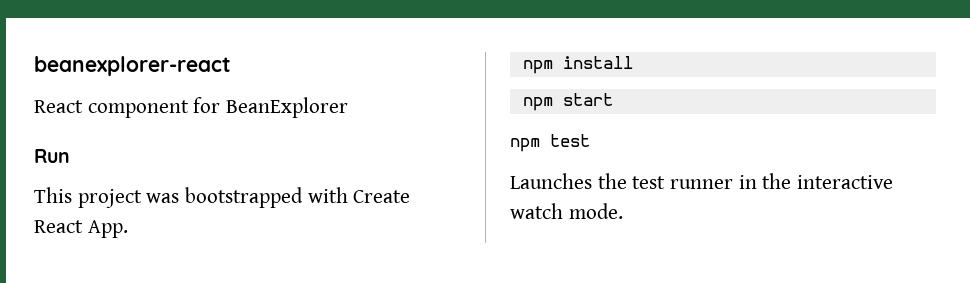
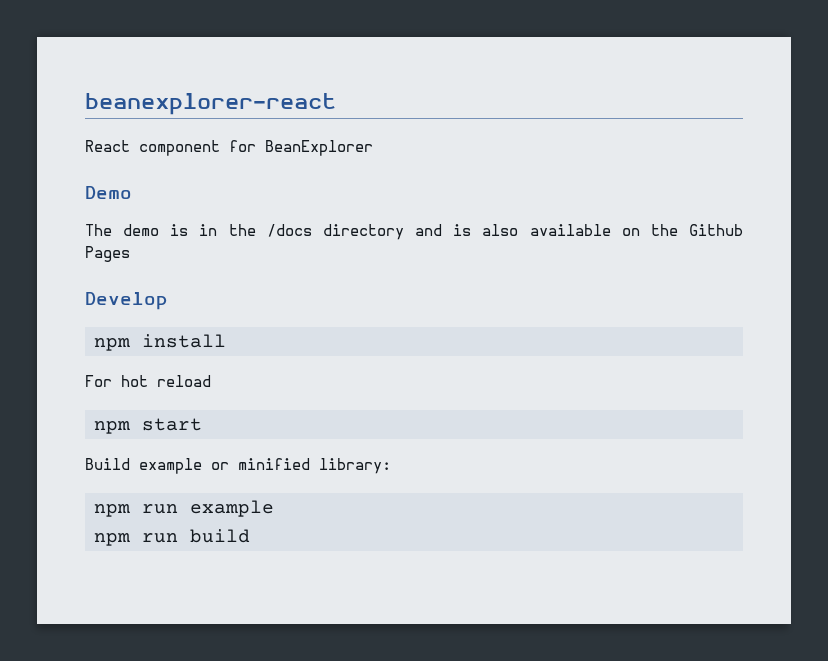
- Run
- This project was bootstrapped with Create React App.
+ Demo
+ The demo is in the /docs directory and is also available on the Github Pages
+ Develop
+ For hot reload
- npm test
- Launches the test runner in the interactive watch mode.
+ Build example or minified library:
+ npm run example
+ npm run build

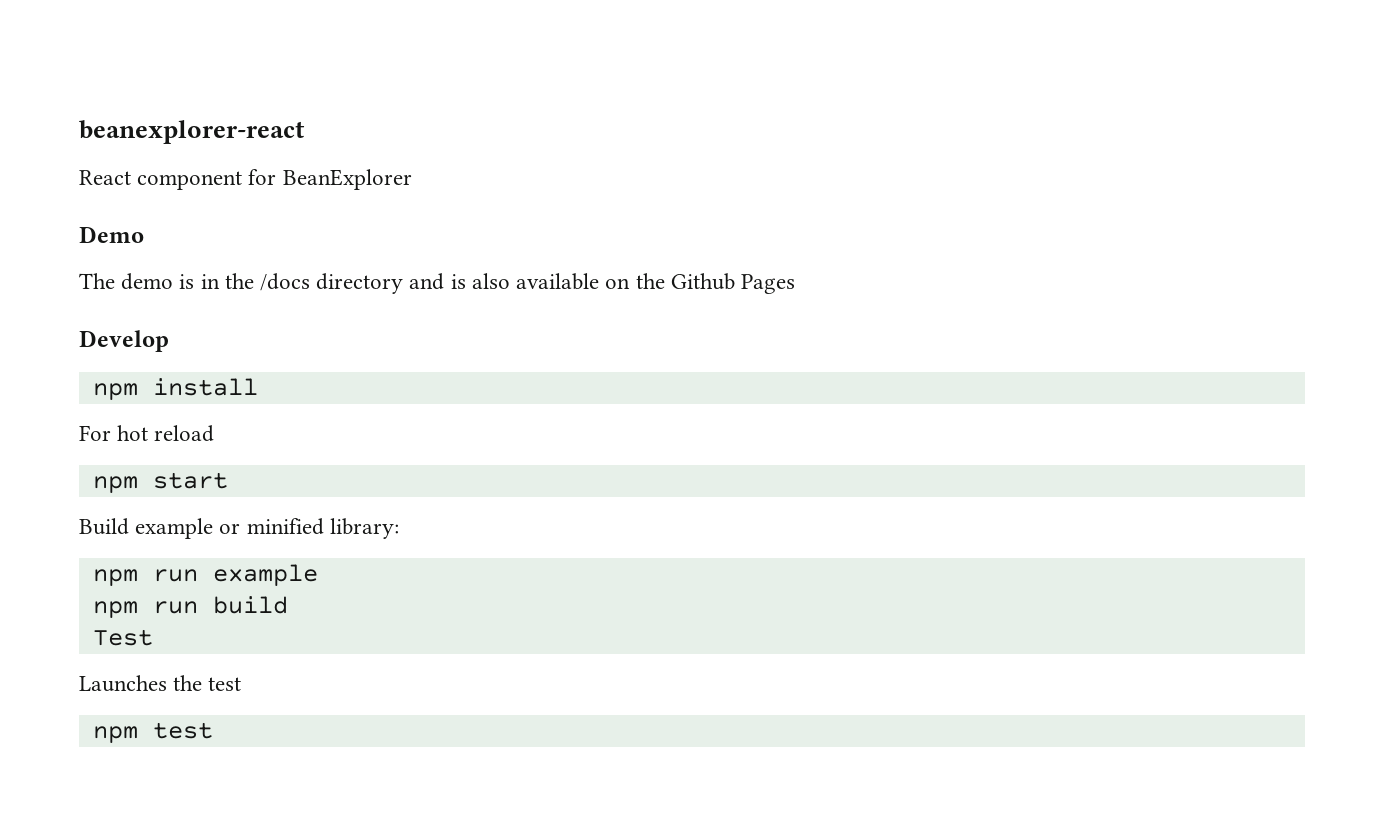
+ Test
+ Launches the test
+ npm test

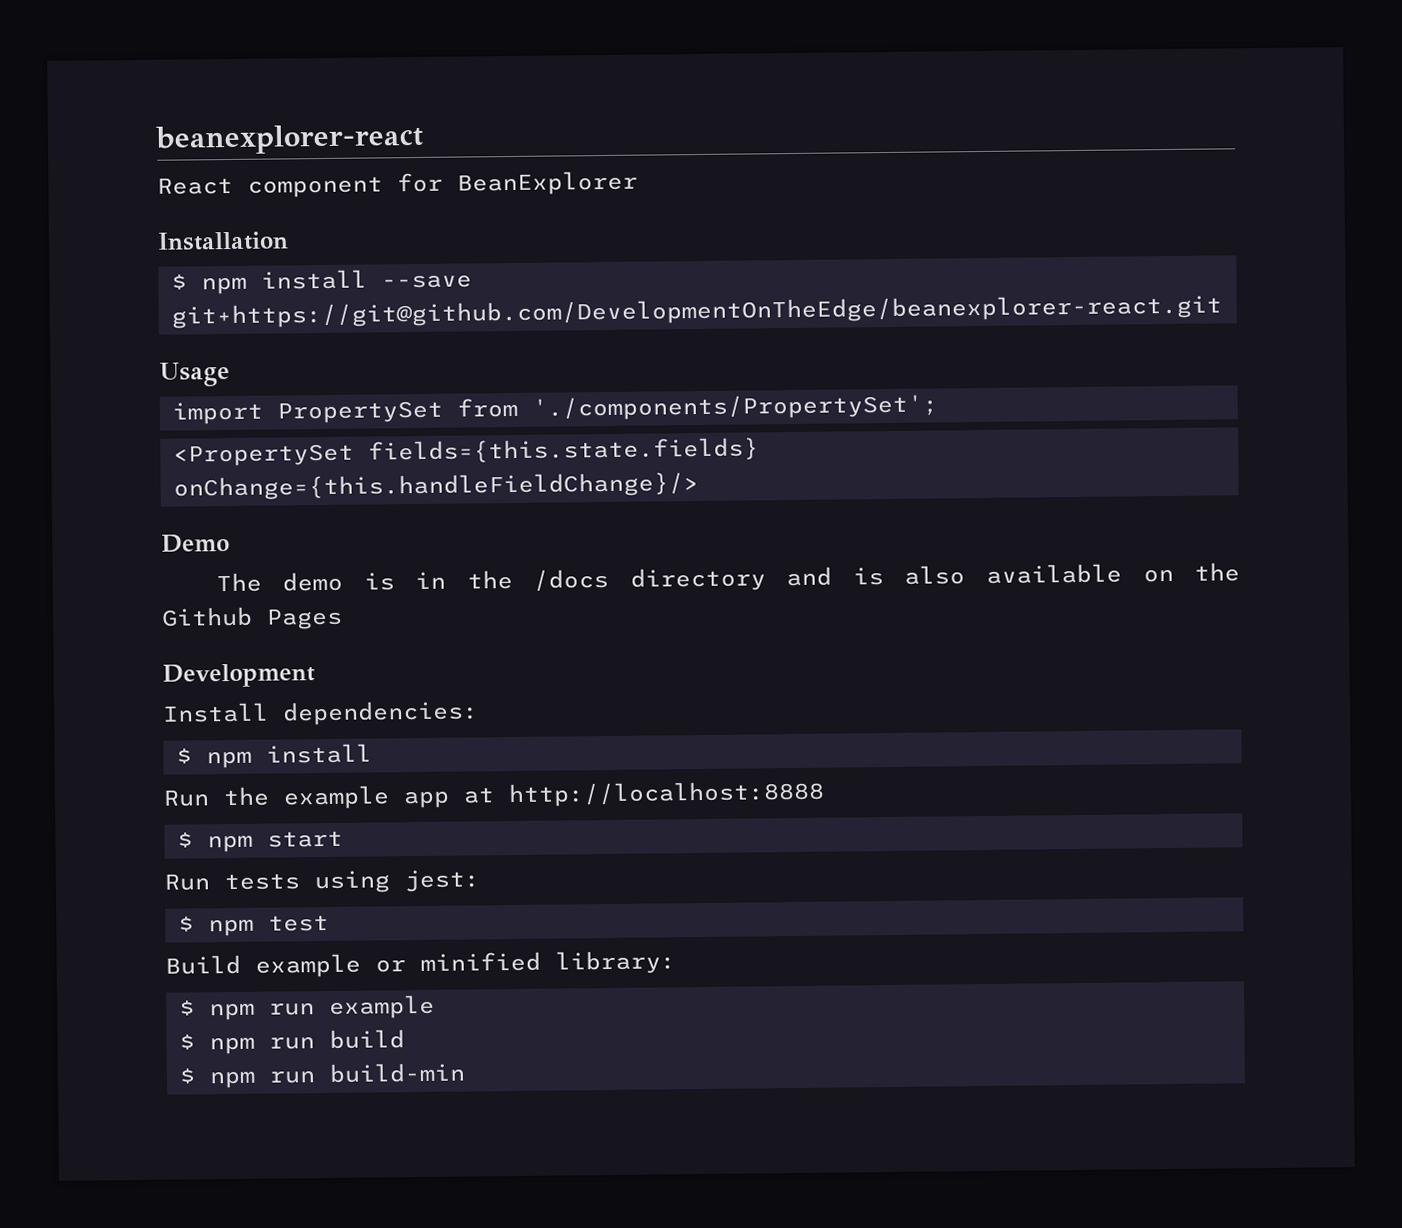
+ Installation
+ $ npm install --save git+https://git@github.com/DevelopmentOnTheEdge/beanexplorer-react.git
+ Usage
+ import PropertySet from './components/PropertySet';
+ <PropertySet fields={this.state.fields} onChange={this.handleFieldChange}/>
- Develop
- npm install
- For hot reload
- npm start
+ Development
+ Install dependencies:
+ $ npm install
+ Run the example app at http://localhost:8888
+ $ npm start
+ Run tests using jest:
+ $ npm test
- npm run example
+ $ npm run example
- npm run build
+ $ npm run build
- Test
- Launches the test
- npm test
+ $ npm run build-min

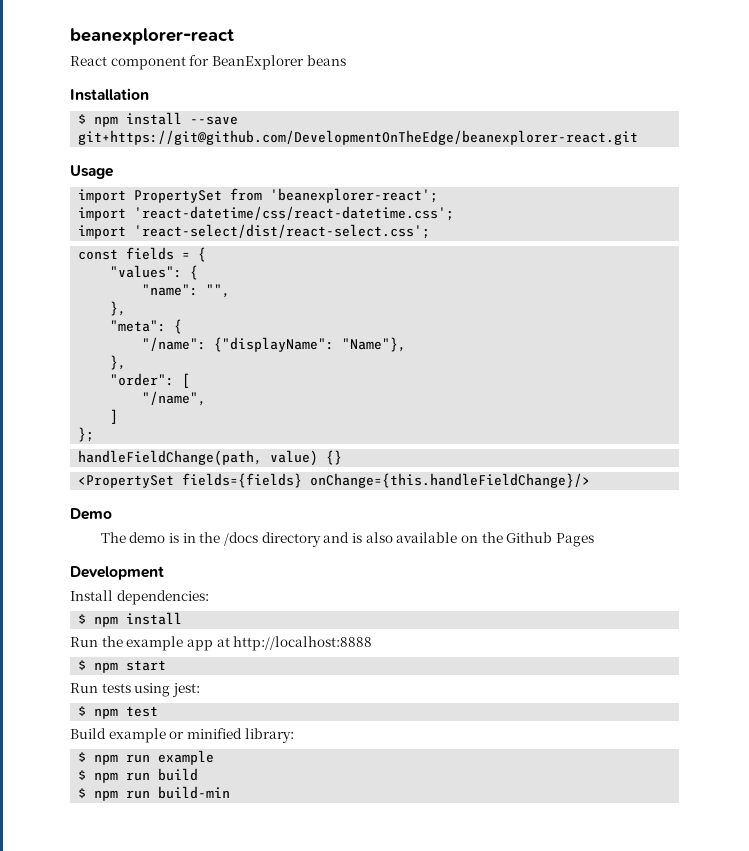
- React component for BeanExplorer
+ React component for BeanExplorer beans
- import PropertySet from './components/PropertySet';
+ import PropertySet from 'beanexplorer-react';
+ import 'react-datetime/css/react-datetime.css';
+ import 'react-select/dist/react-select.css';
+ const fields = {
+ "values": {
+ "name": "",
+ },
+ "meta": {
+ "/name": {"displayName": "Name"},
+ },
+ "order": [
+ "/name",
+ ]
+ };
+ handleFieldChange(path, value) {}
- <PropertySet fields={this.state.fields} onChange={this.handleFieldChange}/>
+ <PropertySet fields={fields} onChange={this.handleFieldChange}/>

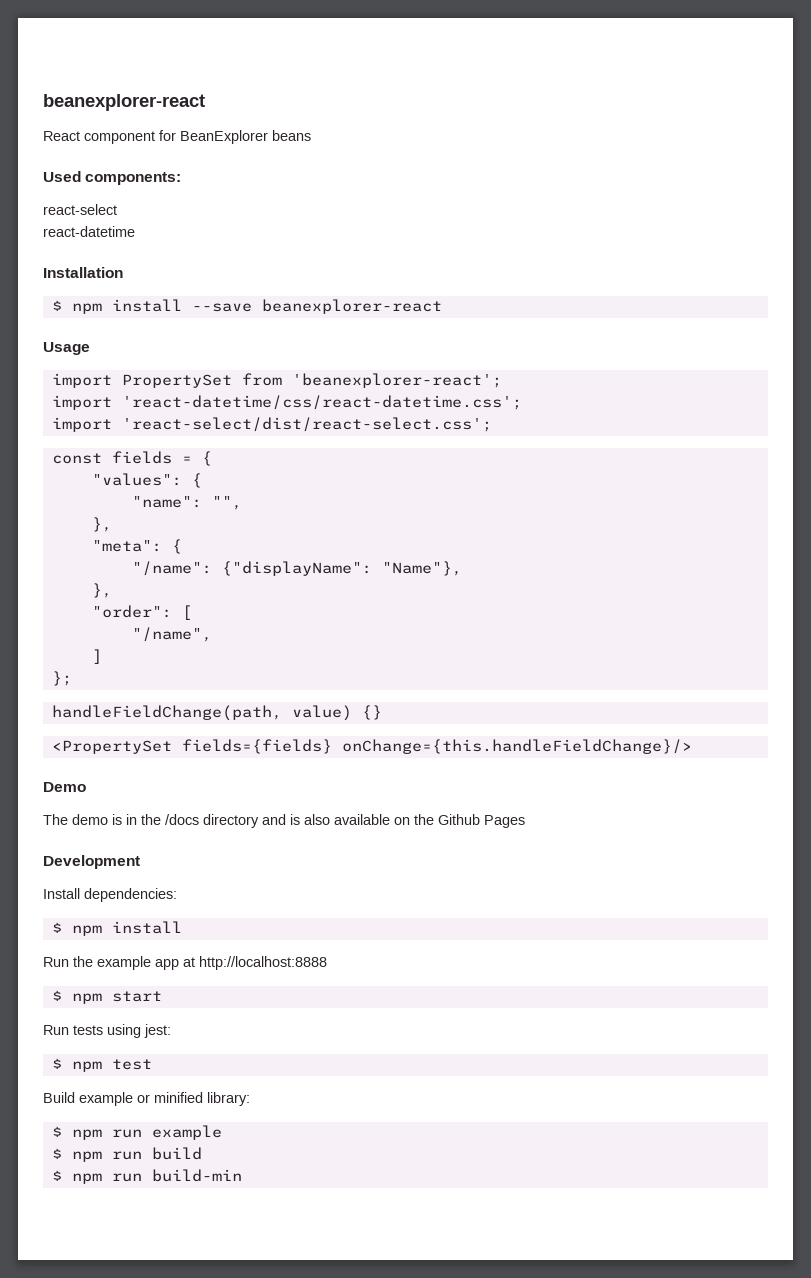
+ Used components:
+ react-select
+ react-datetime
- $ npm install --save git+https://git@github.com/DevelopmentOnTheEdge/beanexplorer-react.git
+ $ npm install --save beanexplorer-react

